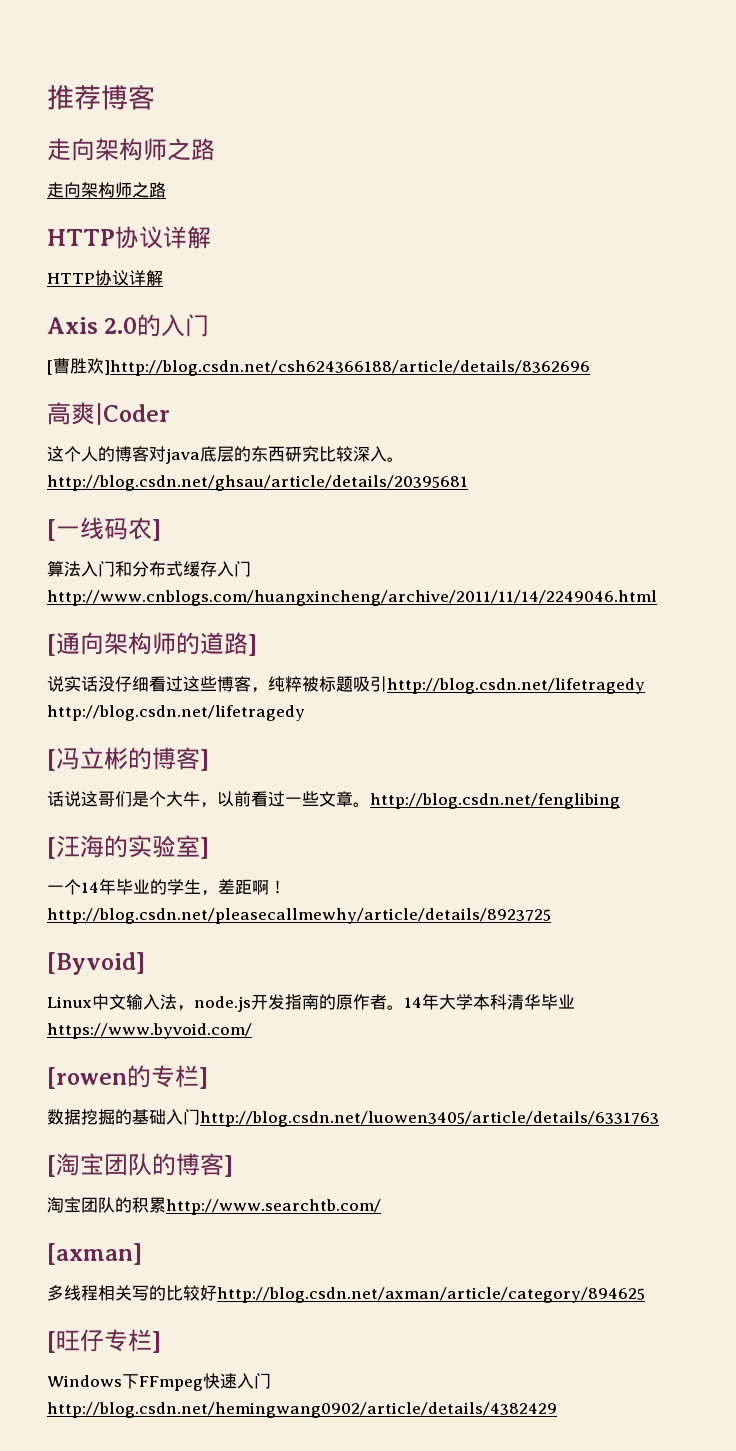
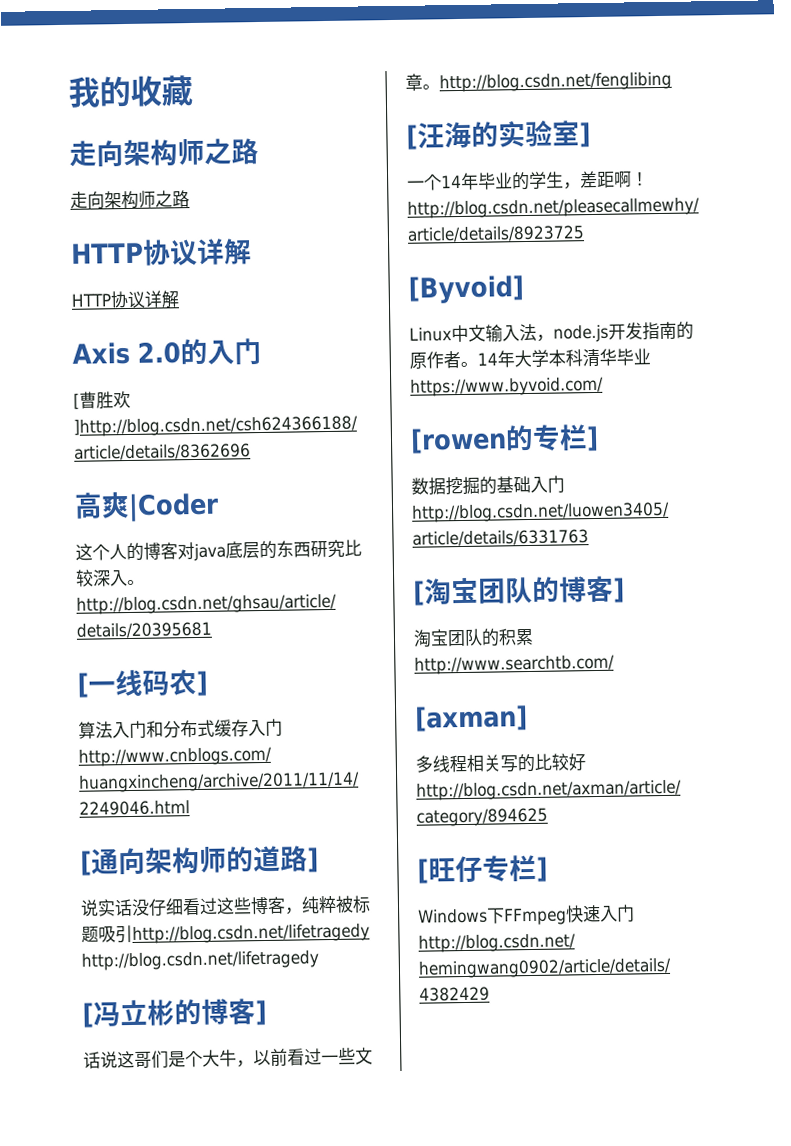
- 推荐博客
+ 我的收藏

